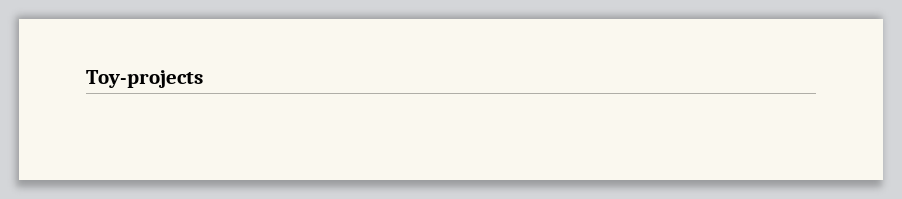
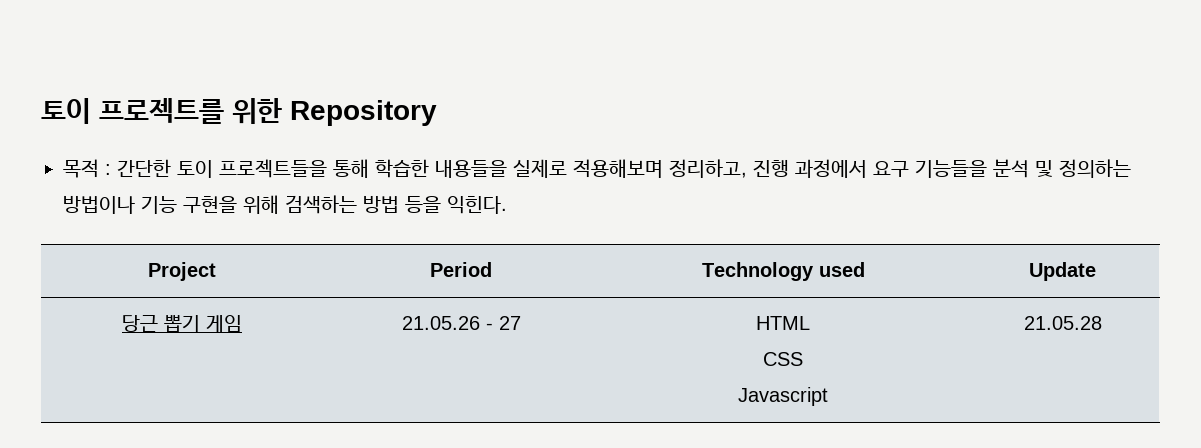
- Toy-projects
+ 토이 프로젝트를 위한 Repository
+ 목적 : 간단한 토이 프로젝트들을 통해 학습한 내용들을 실제로 적용해보며 정리하고, 진행 과정에서 요구 기능들을 분석 및 정의하는 방법이나 기능 구현을 위해 검색하는 방법 등을 익힌다.
+ Project | Period | Technology used | Update
+ 당근 뽑기 게임 | 21.05.26 - 27 | HTML
+ CSS
+ Javascript | 21.05.28

